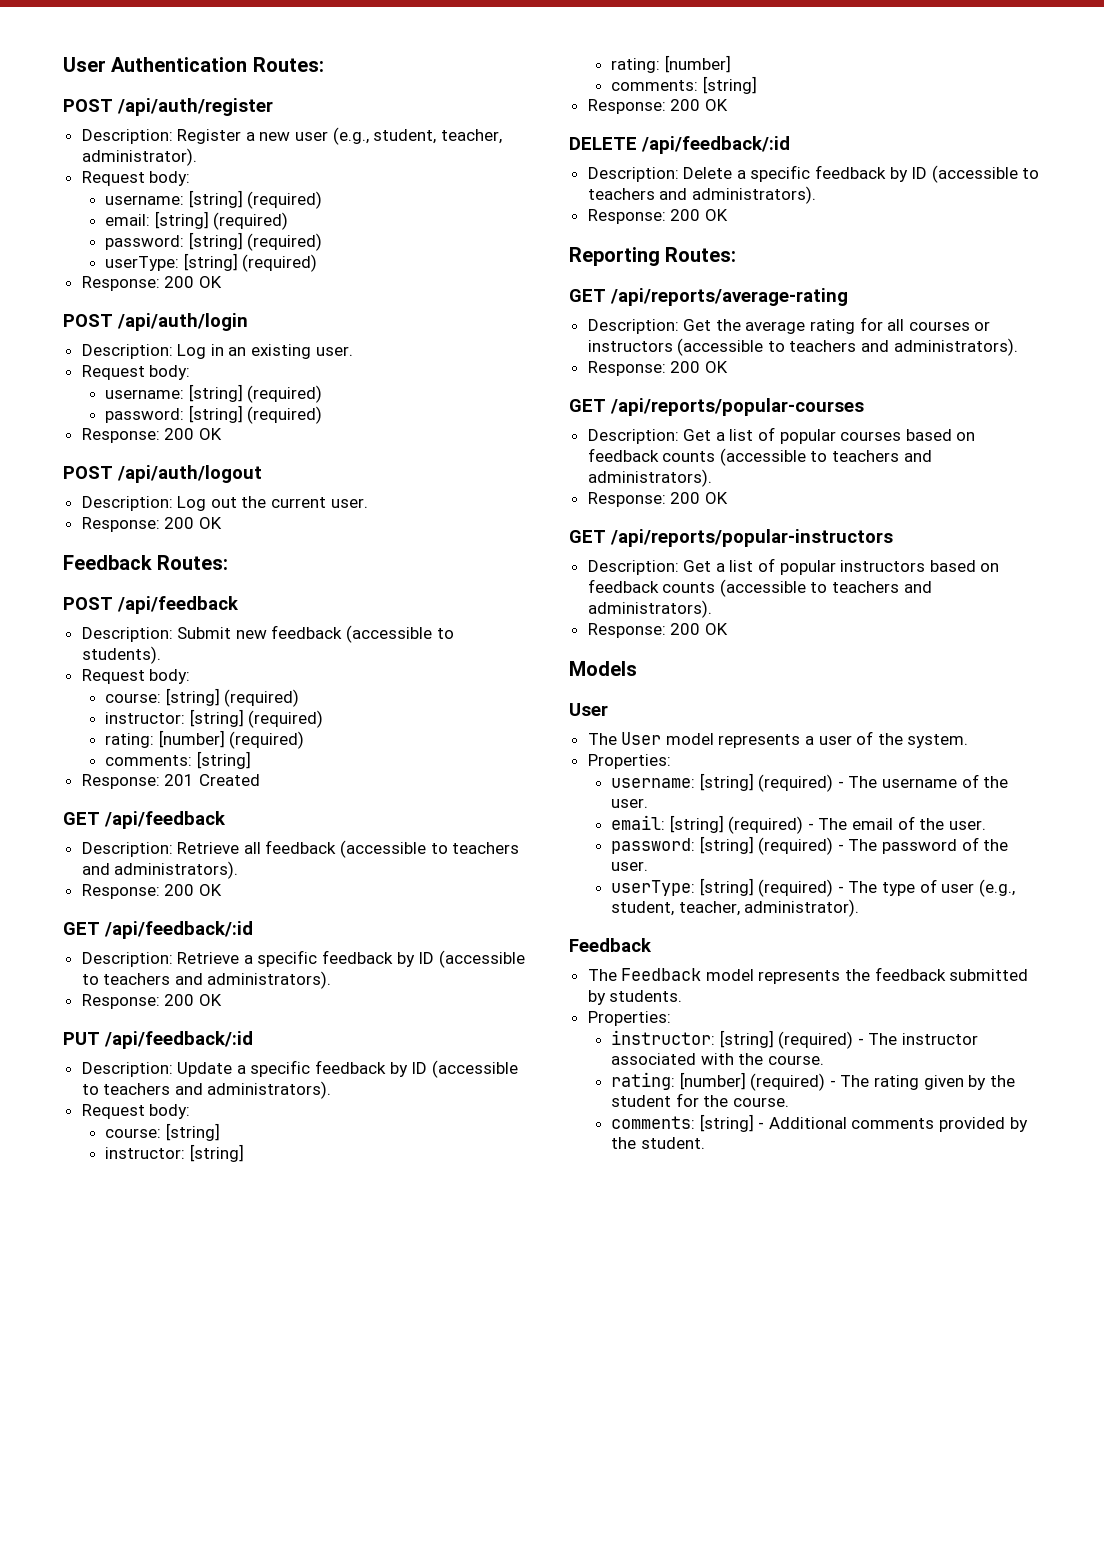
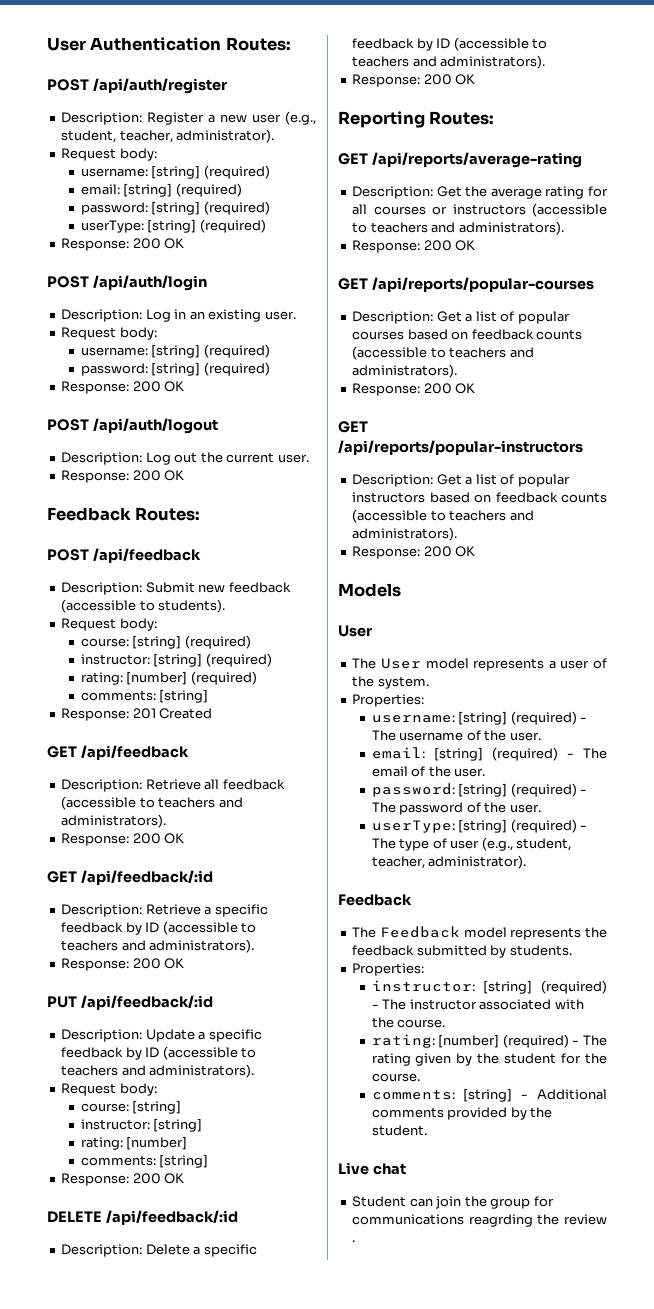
+ Live chat
+ Student can join the group for communications reagrding the review .

